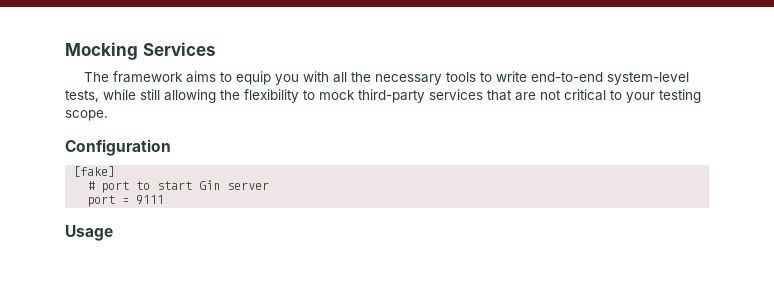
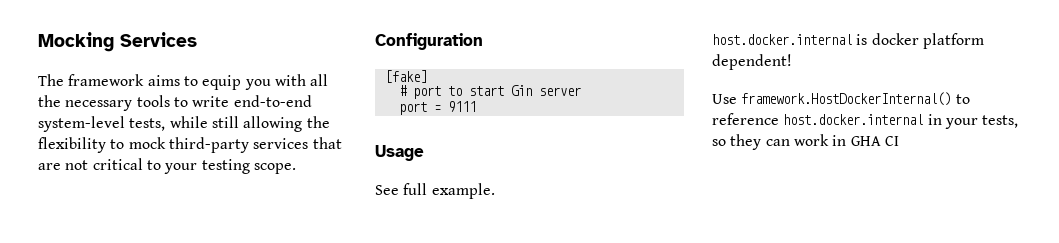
+ See full example.
+ host.docker.internal is docker platform dependent!
+ Use framework.HostDockerInternal() to reference host.docker.internal in your tests, so they can work in GHA CI

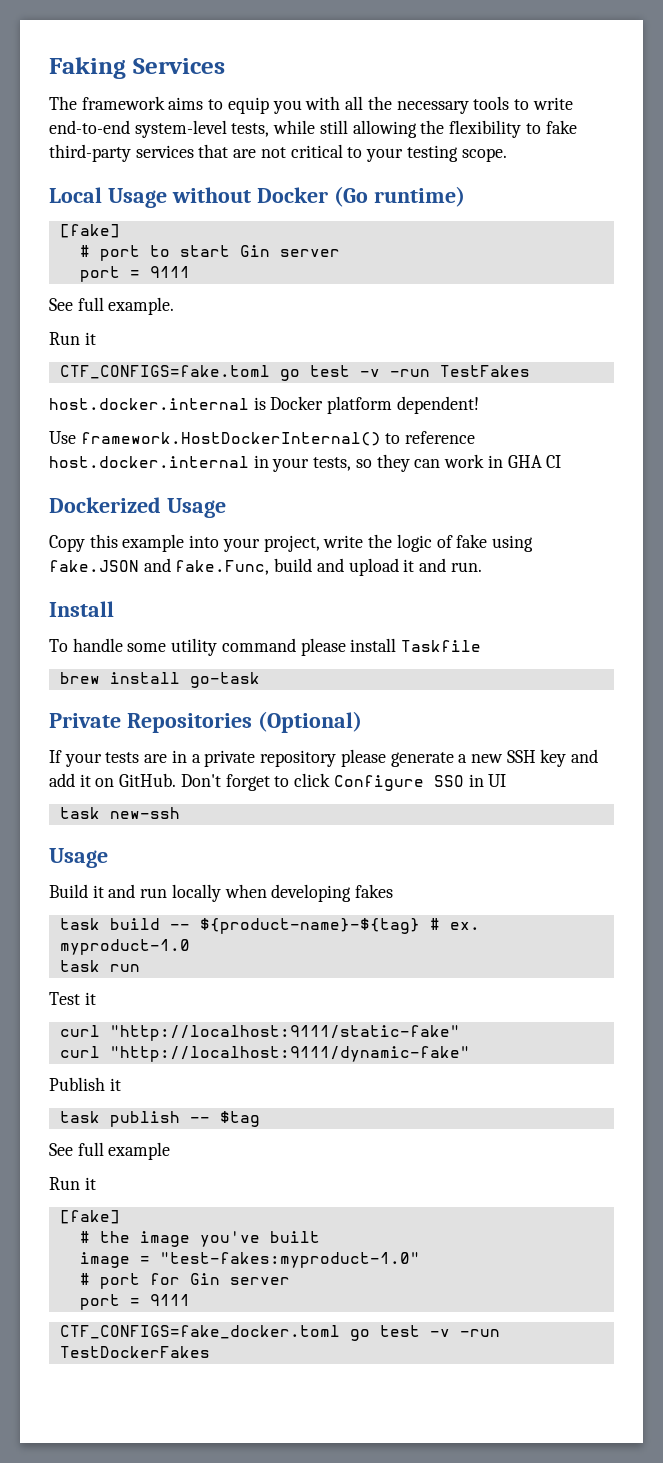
- Mocking Services
+ Faking Services
- The framework aims to equip you with all the necessary tools to write end-to-end system-level tests, while still allowing the flexibility to mock third-party services that are not critical to your testing scope.
+ The framework aims to equip you with all the necessary tools to write end-to-end system-level tests, while still allowing the flexibility to fake third-party services that are not critical to your testing scope.
- Configuration
+ Local Usage without Docker (Go runtime)
- Usage
  See full example.
+ Run it
+ CTF_CONFIGS=fake.toml go test -v -run TestFakes
- host.docker.internal is docker platform dependent!
+ host.docker.internal is Docker platform dependent!
+ Dockerized Usage
+ Copy this example into your project, write the logic of fake using fake.JSON and fake.Func, build and upload it and run.
+ Install
+ To handle some utility command please install Taskfile
+ brew install go-task
+ Private Repositories (Optional)
+ If your tests are in a private repository please generate a new SSH key and add it on GitHub. Don't forget to click Configure SSO in UI
+ task new-ssh
+ Usage
+ Build it and run locally when developing fakes
+ task build -- ${product-name}-${tag} # ex. myproduct-1.0
+ task run
+ Test it
+ curl "http://localhost:9111/static-fake"
+ curl "http://localhost:9111/dynamic-fake"
+ Publish it
+ task publish -- $tag
+ See full example
+ Run it
+ [fake]
+ # the image you've built
+ image = "test-fakes:myproduct-1.0"
+ # port for Gin server
+ port = 9111
+ CTF_CONFIGS=fake_docker.toml go test -v -run TestDockerFakes

